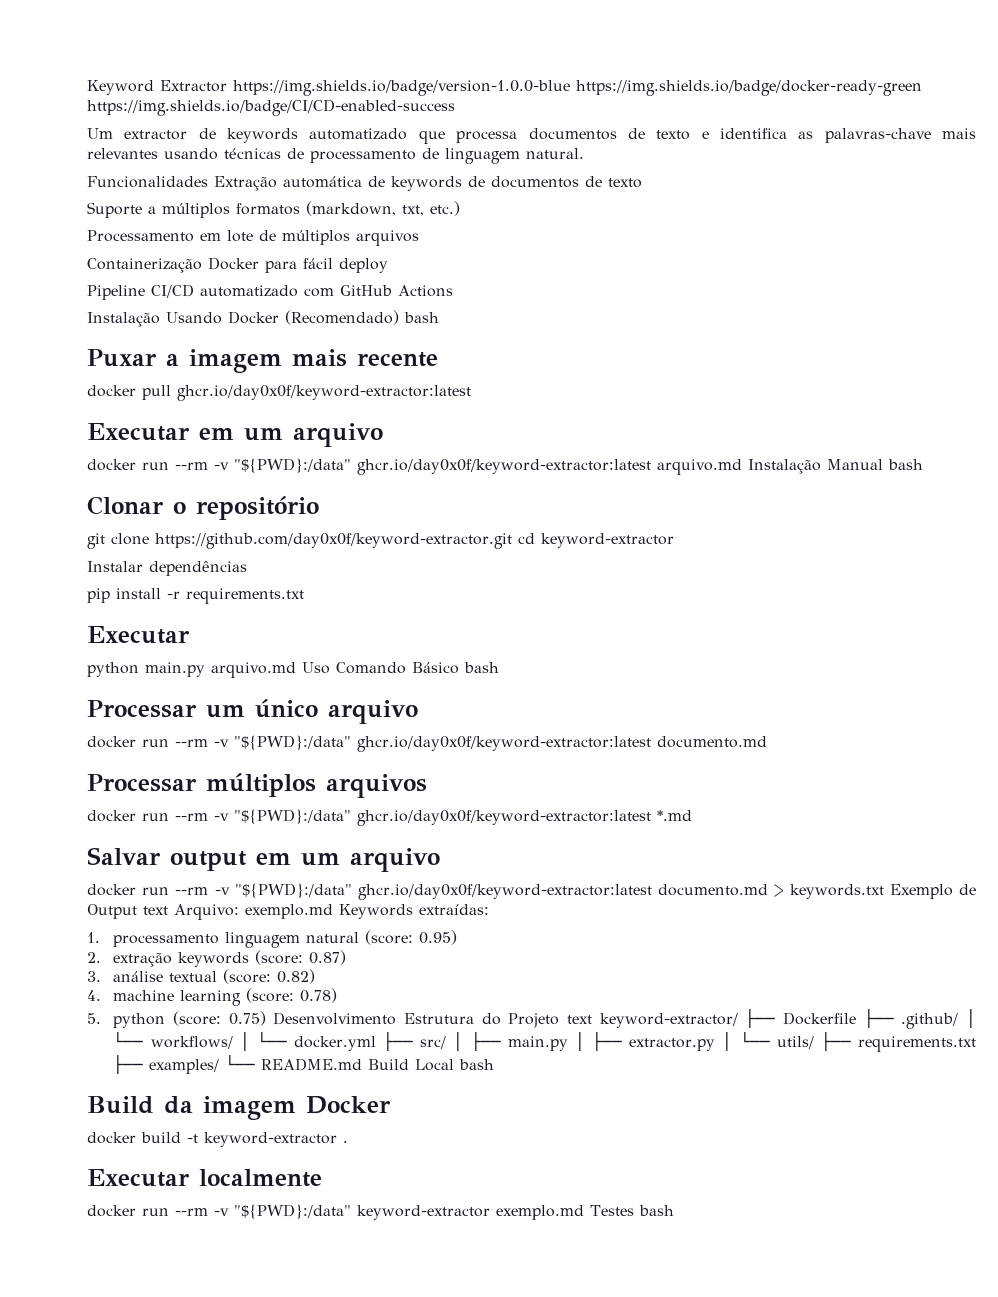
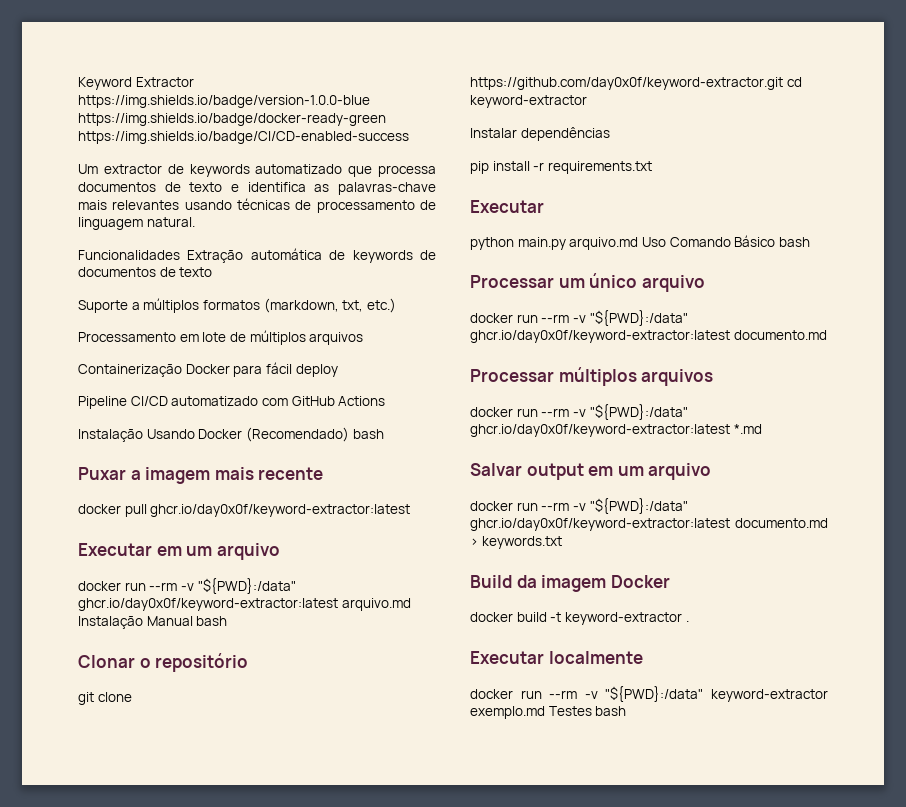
- docker run --rm -v "${PWD}:/data" ghcr.io/day0x0f/keyword-extractor:latest documento.md > keywords.txt Exemplo de Output text Arquivo: exemplo.md Keywords extraídas:
- 1. processamento linguagem natural (score: 0.95)
- 2. extração keywords (score: 0.87)
- 3. análise textual (score: 0.82)
- 4. machine learning (score: 0.78)
- 5. python (score: 0.75) Desenvolvimento Estrutura do Projeto text keyword-extractor/ ├── Dockerfile ├── .github/ │ └── workflows/ │ └── docker.yml ├── src/ │ ├── main.py │ ├── extractor.py │ └── utils/ ├── requirements.txt ├── examples/ └── README.md Build Local bash
+ docker run --rm -v "${PWD}:/data" ghcr.io/day0x0f/keyword-extractor:latest documento.md > keywords.txt

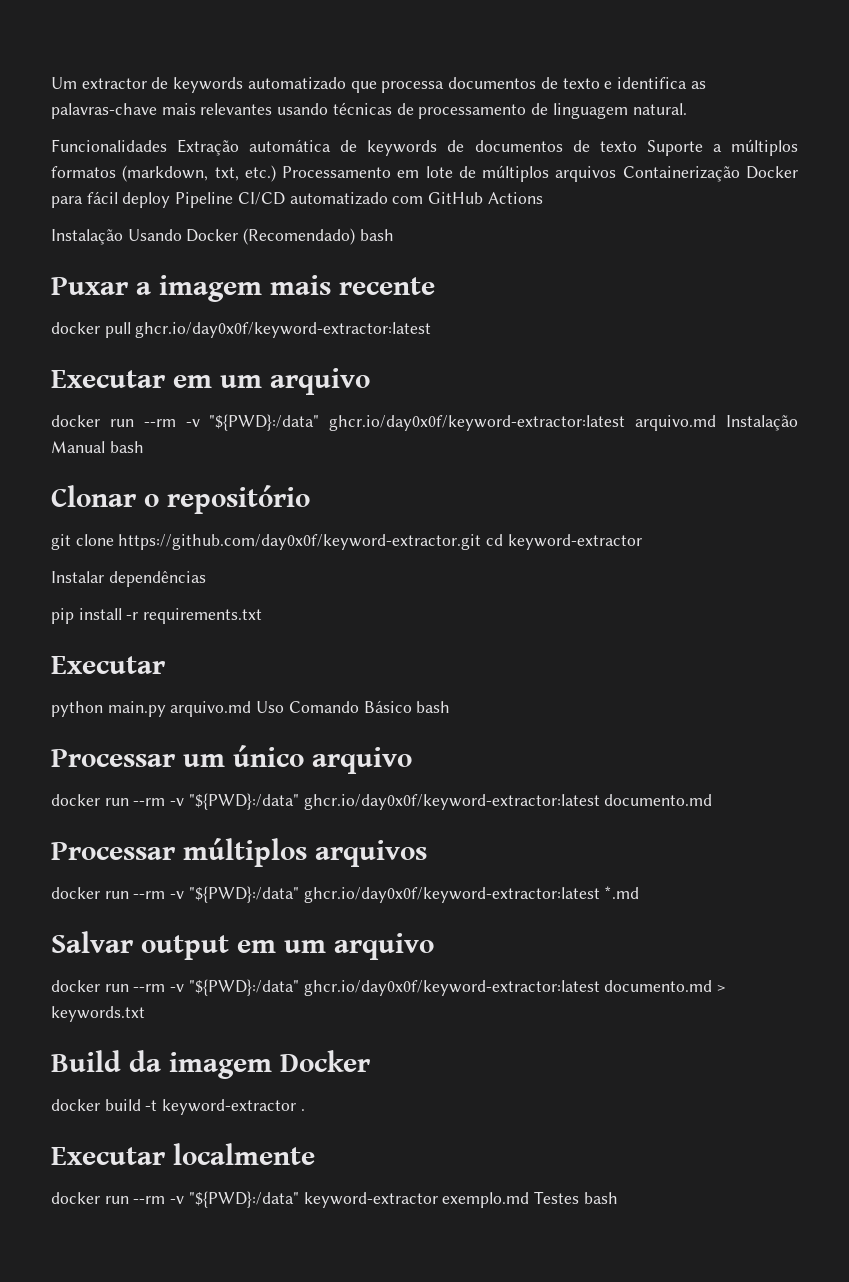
- Keyword Extractor https://img.shields.io/badge/version-1.0.0-blue https://img.shields.io/badge/docker-ready-green https://img.shields.io/badge/CI/CD-enabled-success
- Funcionalidades Extração automática de keywords de documentos de texto
- Suporte a múltiplos formatos (markdown, txt, etc.)
- Processamento em lote de múltiplos arquivos
- Containerização Docker para fácil deploy
- Pipeline CI/CD automatizado com GitHub Actions
+ Funcionalidades Extração automática de keywords de documentos de texto Suporte a múltiplos formatos (markdown, txt, etc.) Processamento em lote de múltiplos arquivos Containerização Docker para fácil deploy Pipeline CI/CD automatizado com GitHub Actions

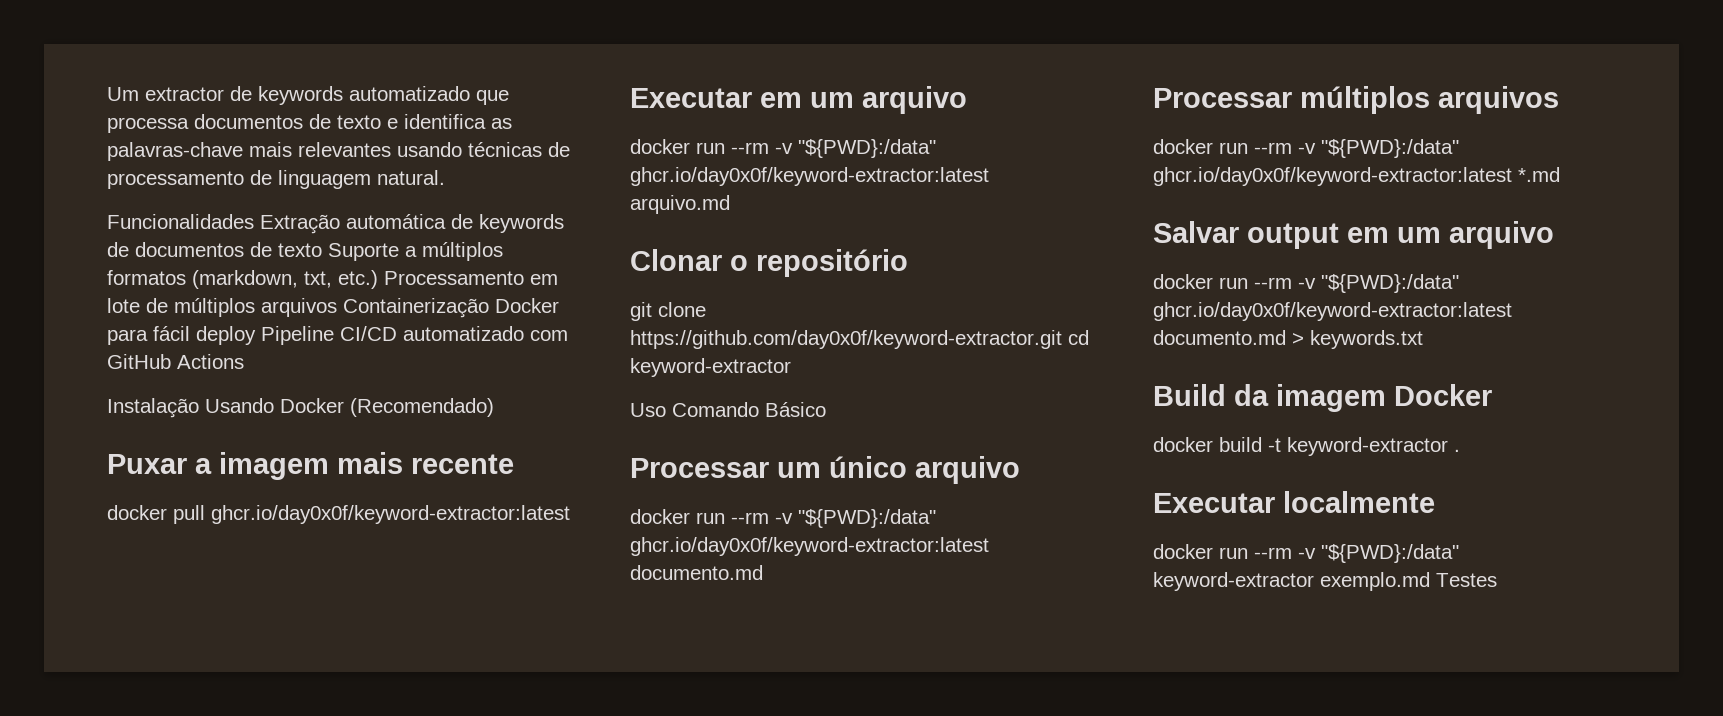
- Instalação Usando Docker (Recomendado) bash
+ Instalação Usando Docker (Recomendado)
- docker run --rm -v "${PWD}:/data" ghcr.io/day0x0f/keyword-extractor:latest arquivo.md Instalação Manual bash
+ docker run --rm -v "${PWD}:/data" ghcr.io/day0x0f/keyword-extractor:latest arquivo.md
- Instalar dependências
- pip install -r requirements.txt
- Executar
- python main.py arquivo.md Uso Comando Básico bash
+ Uso Comando Básico
- docker run --rm -v "${PWD}:/data" keyword-extractor exemplo.md Testes bash
+ docker run --rm -v "${PWD}:/data" keyword-extractor exemplo.md Testes

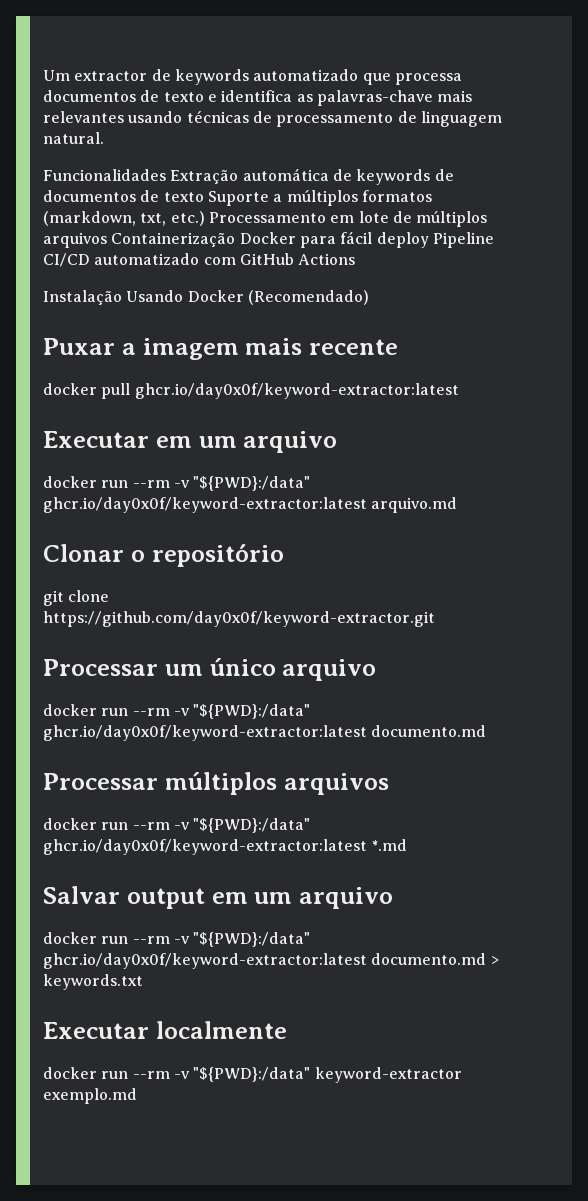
- git clone https://github.com/day0x0f/keyword-extractor.git cd keyword-extractor
- Uso Comando Básico
+ git clone https://github.com/day0x0f/keyword-extractor.git
- Build da imagem Docker
- docker build -t keyword-extractor .
- docker run --rm -v "${PWD}:/data" keyword-extractor exemplo.md Testes
+ docker run --rm -v "${PWD}:/data" keyword-extractor exemplo.md

